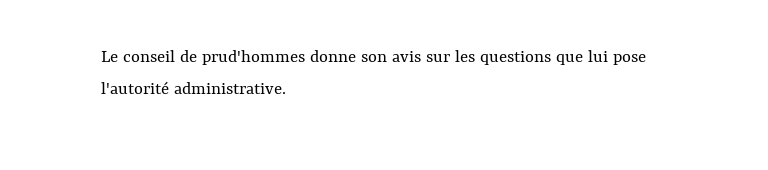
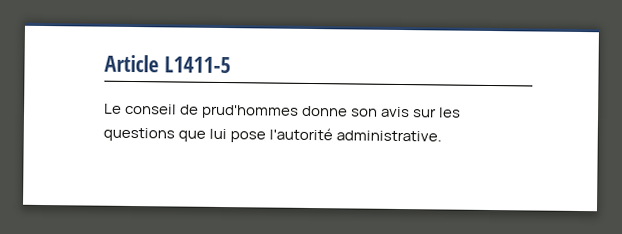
+ Article L1411-5

